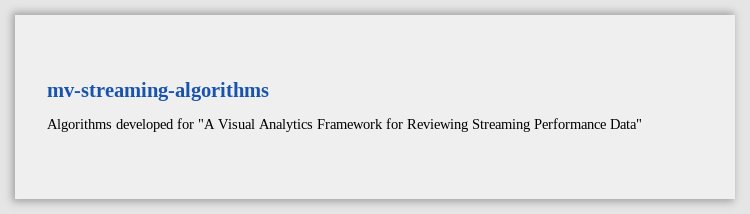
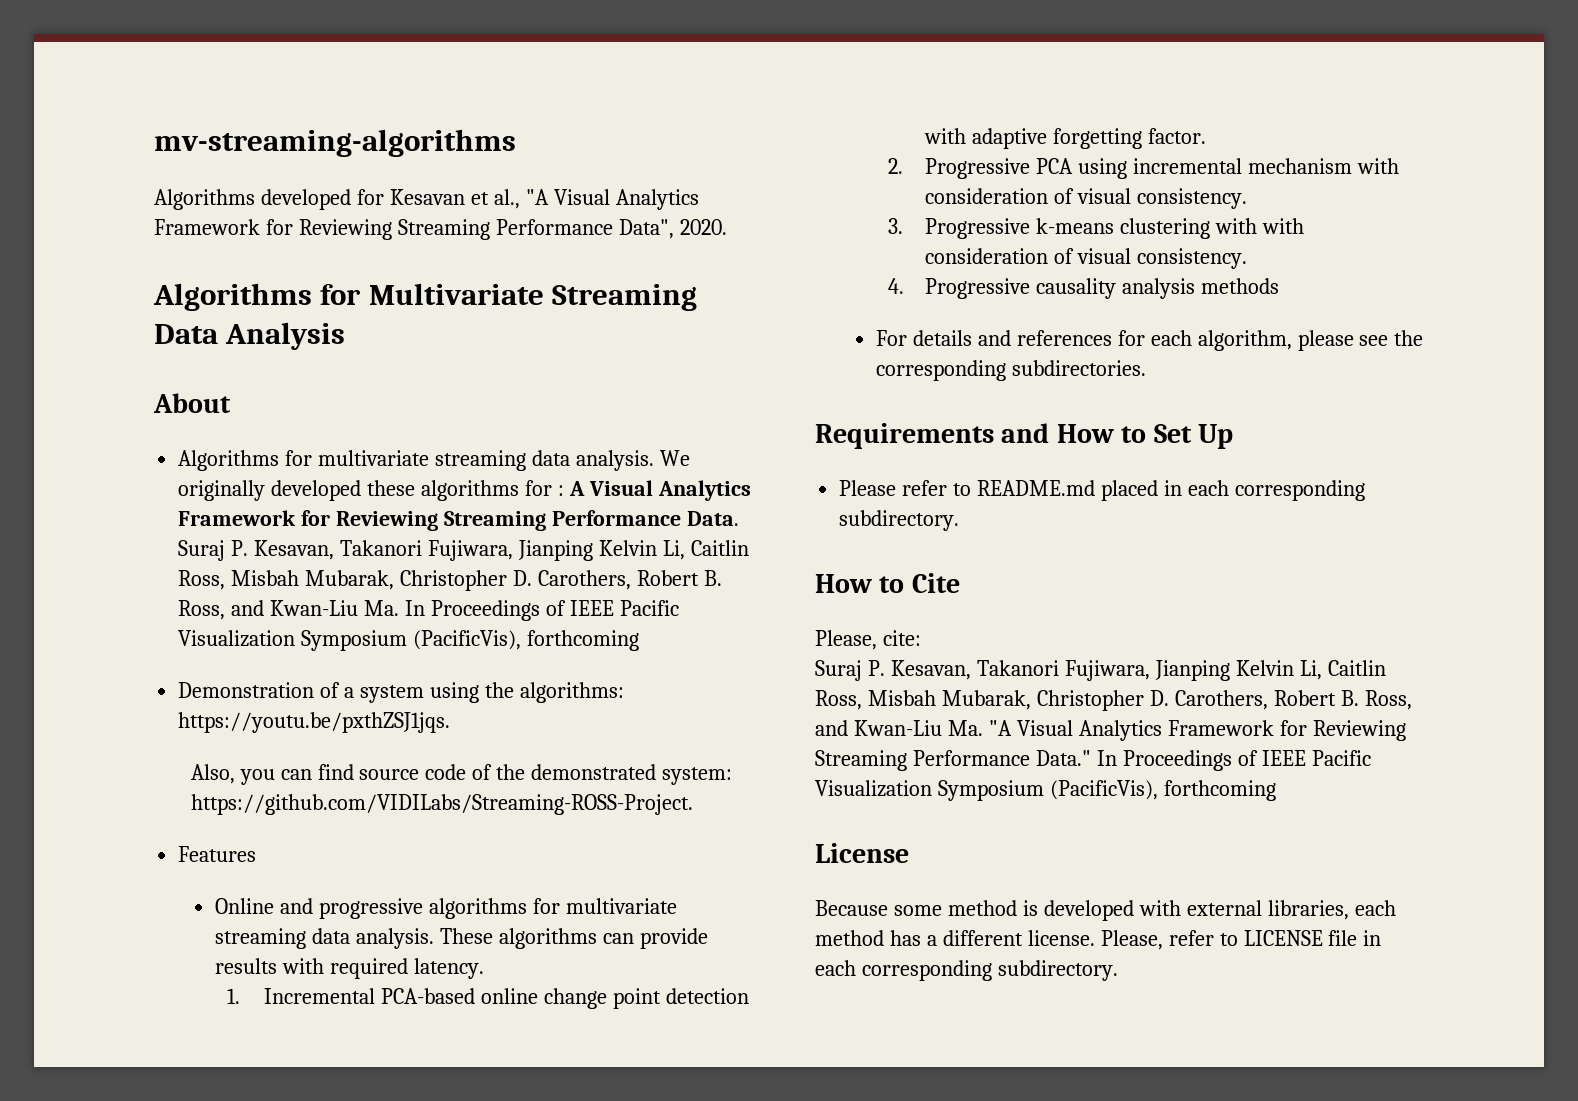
- Algorithms developed for "A Visual Analytics Framework for Reviewing Streaming Performance Data"
+ Algorithms developed for Kesavan et al., "A Visual Analytics Framework for Reviewing Streaming Performance Data", 2020.
+ Algorithms for Multivariate Streaming Data Analysis
+ About
+ Algorithms for multivariate streaming data analysis. We originally developed these algorithms for : A Visual Analytics Framework for Reviewing Streaming Performance Data. Suraj P. Kesavan, Takanori Fujiwara, Jianping Kelvin Li, Caitlin Ross, Misbah Mubarak, Christopher D. Carothers, Robert B. Ross, and Kwan-Liu Ma. In Proceedings of IEEE Pacific Visualization Symposium (PacificVis), forthcoming
+ Demonstration of a system using the algorithms: https://youtu.be/pxthZSJ1jqs.
+ Also, you can find source code of the demonstrated system: https://github.com/VIDILabs/Streaming-ROSS-Project.
+ Features
+ Online and progressive algorithms for multivariate streaming data analysis. These algorithms can provide results with required latency.
+ 1. Incremental PCA-based online change point detection with adaptive forgetting factor.
+ 2. Progressive PCA using incremental mechanism with consideration of visual consistency.
+ 3. Progressive k-means clustering with with consideration of visual consistency.
+ 4. Progressive causality analysis methods
+ For details and references for each algorithm, please see the corresponding subdirectories.
+ Requirements and How to Set Up
+ Please refer to README.md placed in each corresponding subdirectory.
+ How to Cite
+ Please, cite:
+ Suraj P. Kesavan, Takanori Fujiwara, Jianping Kelvin Li, Caitlin Ross, Misbah Mubarak, Christopher D. Carothers, Robert B. Ross, and Kwan-Liu Ma. "A Visual Analytics Framework for Reviewing Streaming Performance Data." In Proceedings of IEEE Pacific Visualization Symposium (PacificVis), forthcoming
+ License
+ Because some method is developed with external libraries, each method has a different license. Please, refer to LICENSE file in each corresponding subdirectory.

